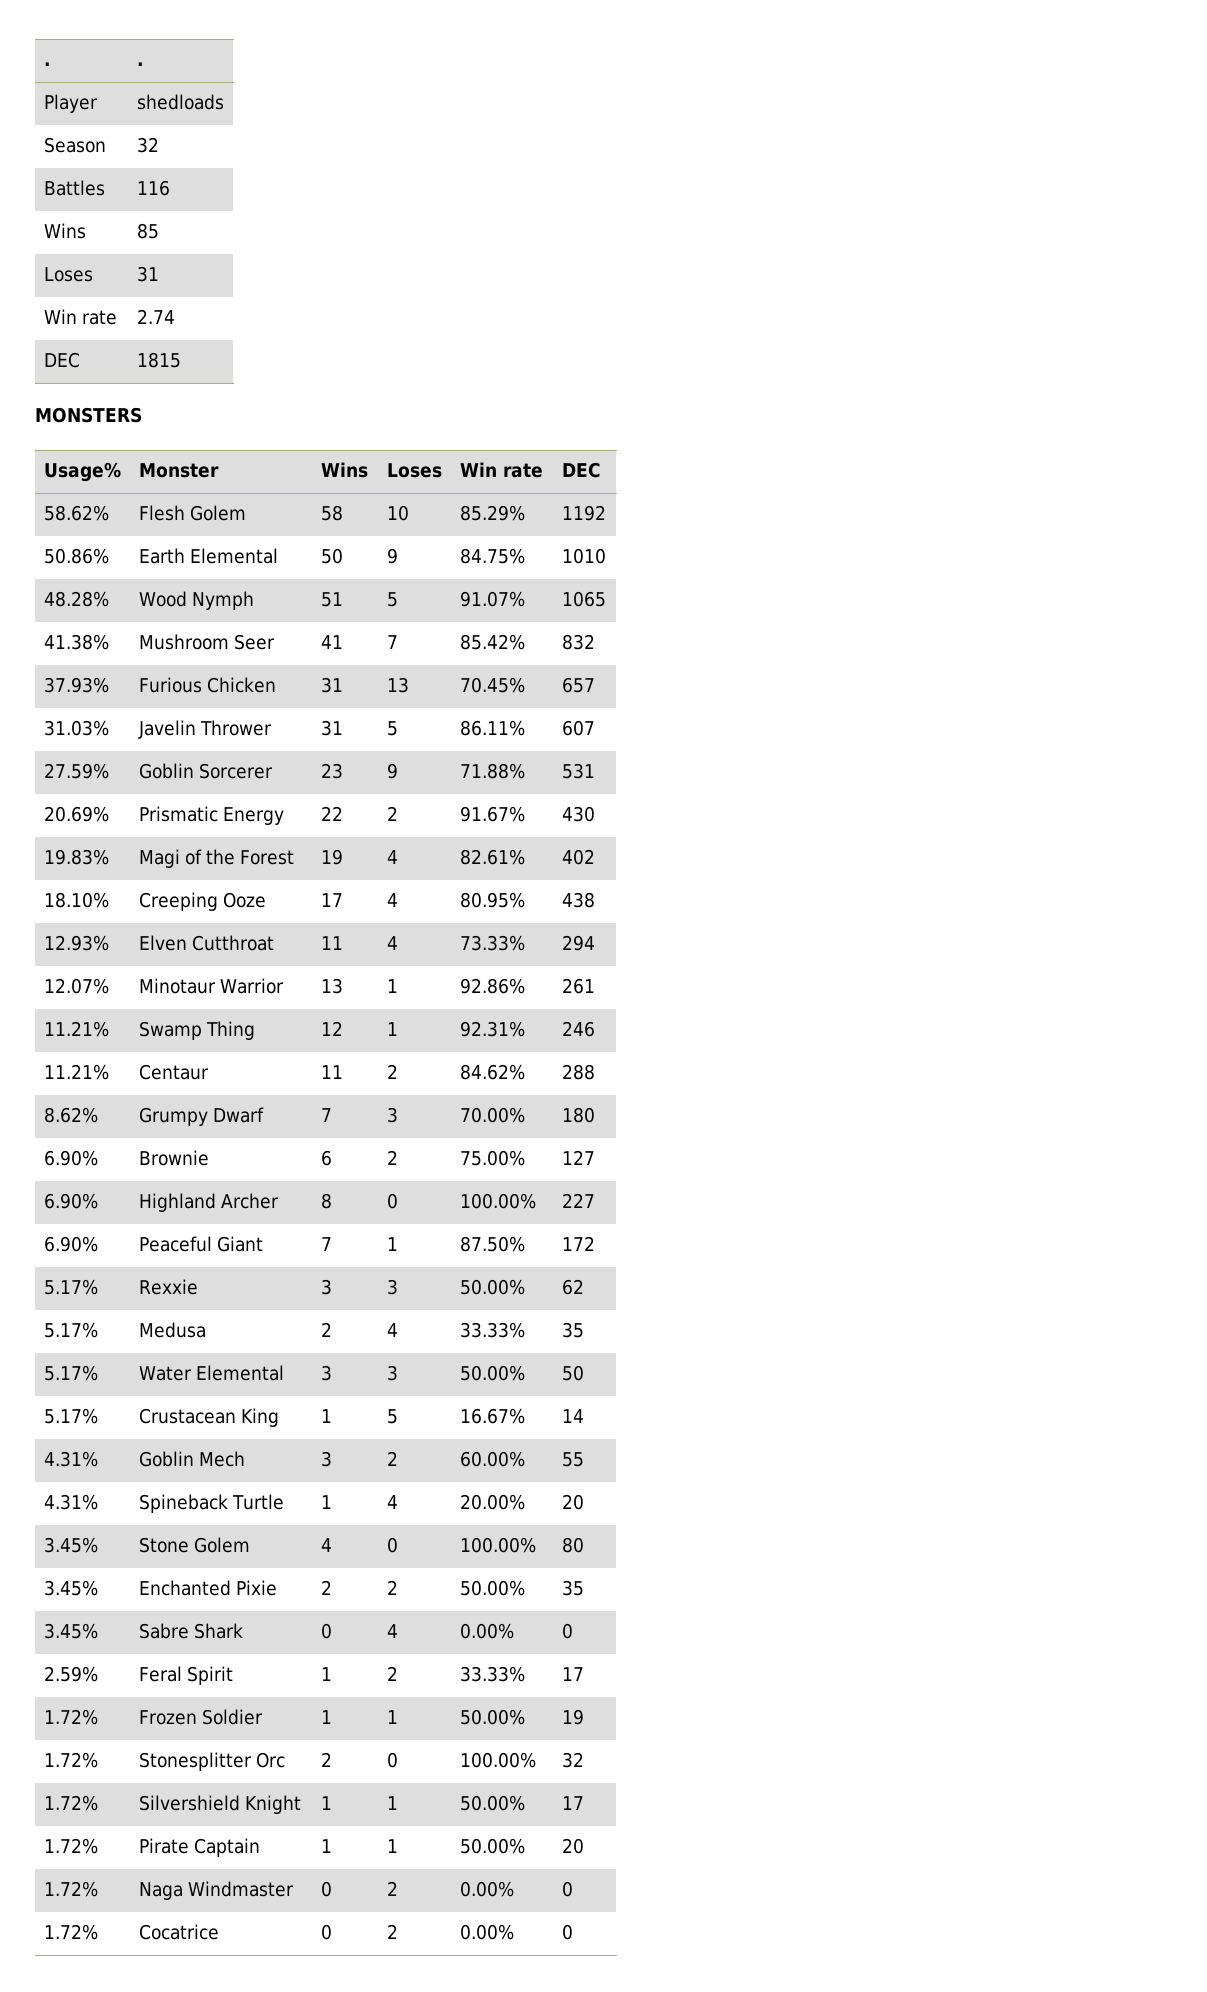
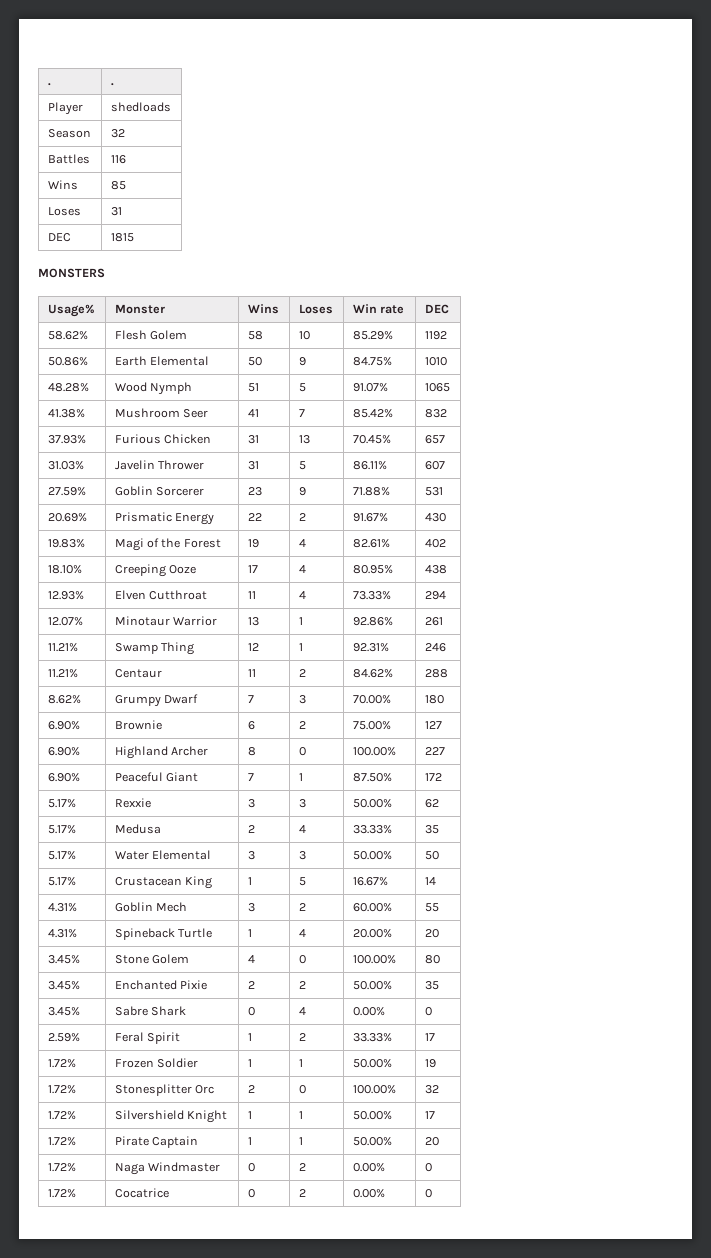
- Win rate | 2.74

